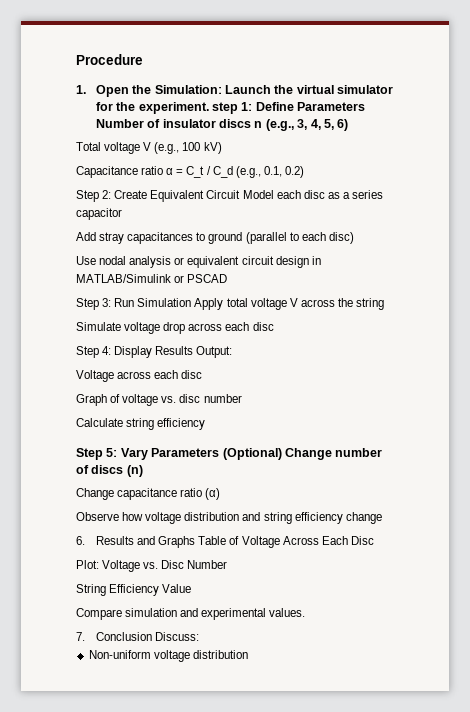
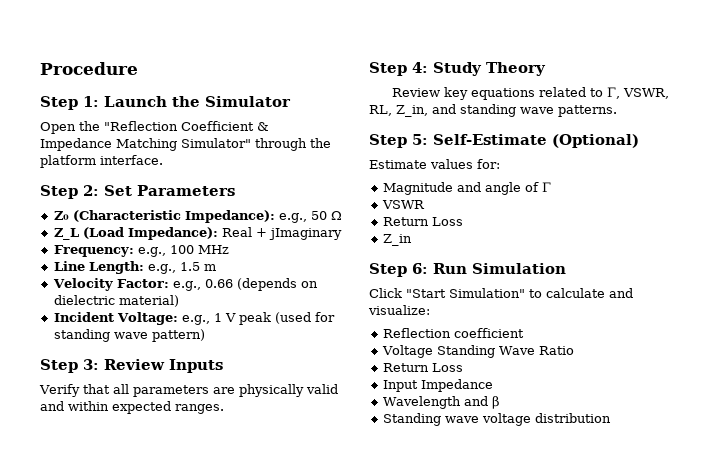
- 1. Open the Simulation: Launch the virtual simulator for the experiment. step 1: Define Parameters Number of insulator discs n (e.g., 3, 4, 5, 6)
- Total voltage V (e.g., 100 kV)
- Capacitance ratio α = C_t / C_d (e.g., 0.1, 0.2)
- Step 2: Create Equivalent Circuit Model each disc as a series capacitor
- Add stray capacitances to ground (parallel to each disc)
- Use nodal analysis or equivalent circuit design in MATLAB/Simulink or PSCAD
- Step 3: Run Simulation Apply total voltage V across the string
- Simulate voltage drop across each disc
- Step 4: Display Results Output:
- Voltage across each disc
- Graph of voltage vs. disc number
- Calculate string efficiency
+ Step 1: Launch the Simulator
+ Open the "Reflection Coefficient & Impedance Matching Simulator" through the platform interface.
+ Step 2: Set Parameters
+ Z₀ (Characteristic Impedance): e.g., 50 Ω
+ Z_L (Load Impedance): Real + jImaginary
+ Frequency: e.g., 100 MHz
+ Line Length: e.g., 1.5 m
+ Velocity Factor: e.g., 0.66 (depends on dielectric material)
+ Incident Voltage: e.g., 1 V peak (used for standing wave pattern)
+ Step 3: Review Inputs
+ Verify that all parameters are physically valid and within expected ranges.
+ Step 4: Study Theory
+ Review key equations related to Γ, VSWR, RL, Z_in, and standing wave patterns.
- Step 5: Vary Parameters (Optional) Change number of discs (n)
- Change capacitance ratio (α)
- Observe how voltage distribution and string efficiency change
- 6. Results and Graphs Table of Voltage Across Each Disc
- Plot: Voltage vs. Disc Number
- String Efficiency Value
- Compare simulation and experimental values.
- 7. Conclusion Discuss:
- Non-uniform voltage distribution
+ Step 5: Self-Estimate (Optional)
+ Estimate values for:
+ Magnitude and angle of Γ
+ VSWR
+ Return Loss
+ Z_in
+ Step 6: Run Simulation
+ Click "Start Simulation" to calculate and visualize:
+ Reflection coefficient
+ Voltage Standing Wave Ratio
+ Return Loss
+ Input Impedance
+ Wavelength and β
+ Standing wave voltage distribution

